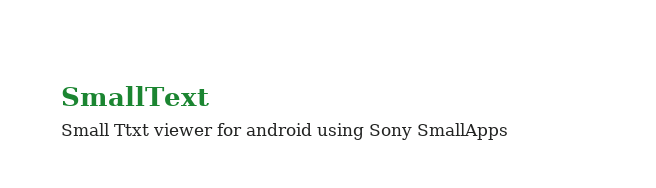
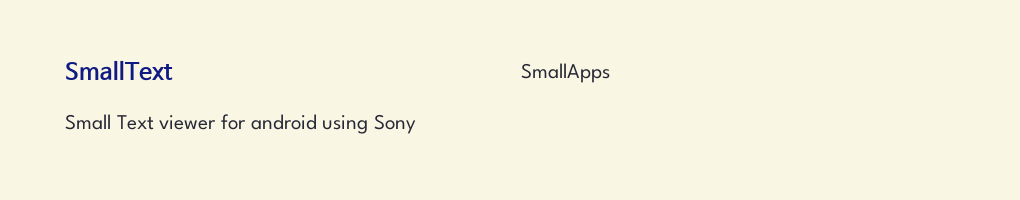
- Small Ttxt viewer for android using Sony SmallApps
+ Small Text viewer for android using Sony SmallApps

